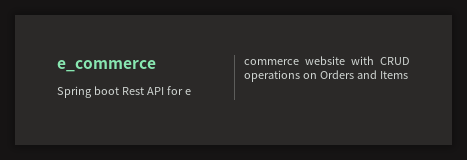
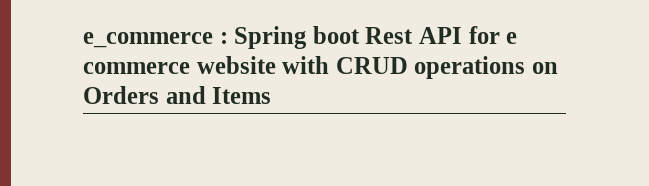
- e_commerce
- Spring boot Rest API for e commerce website with CRUD operations on Orders and Items
+ e_commerce : Spring boot Rest API for e commerce website with CRUD operations on Orders and Items

